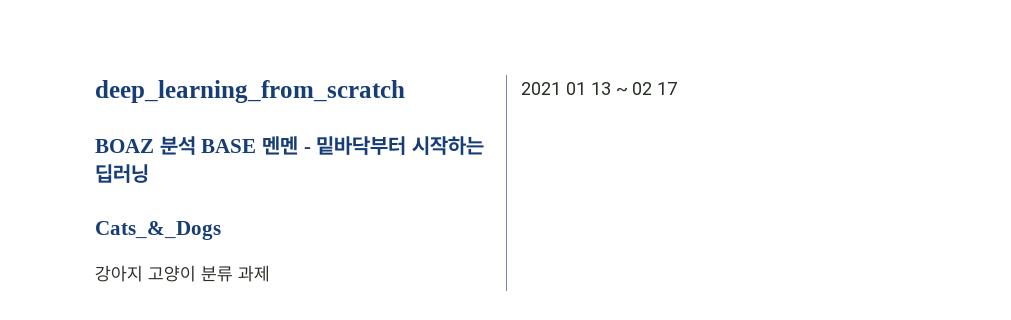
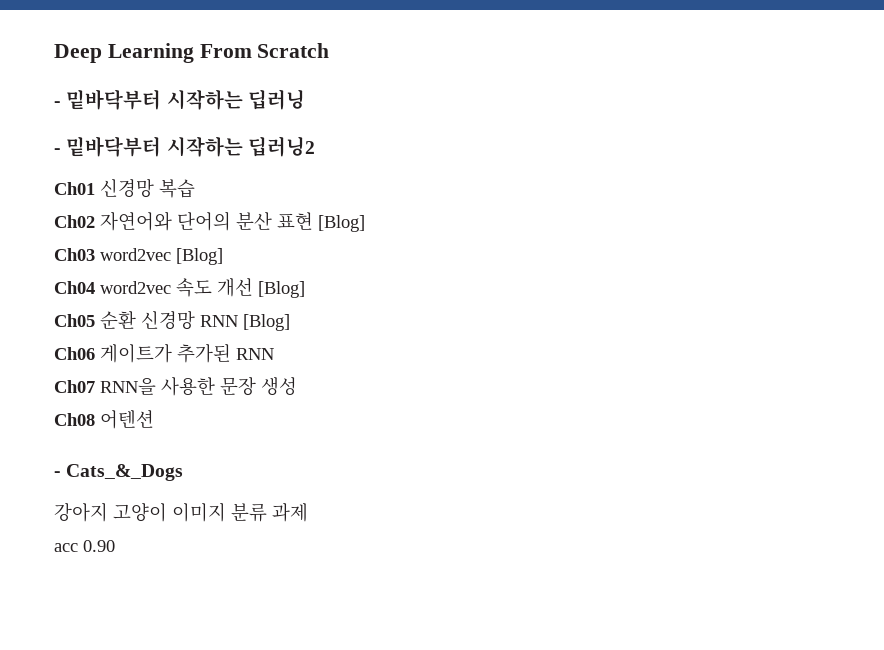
- deep_learning_from_scratch
- BOAZ 분석 BASE 멘멘 - 밑바닥부터 시작하는 딥러닝
+ Deep Learning From Scratch
+ - 밑바닥부터 시작하는 딥러닝
- Cats_&_Dogs
+ - 밑바닥부터 시작하는 딥러닝2
+ Ch01 신경망 복습
+ Ch02 자연어와 단어의 분산 표현 [Blog]
+ Ch03 word2vec [Blog]
+ Ch04 word2vec 속도 개선 [Blog]
+ Ch05 순환 신경망 RNN [Blog]
+ Ch06 게이트가 추가된 RNN
+ Ch07 RNN을 사용한 문장 생성
+ Ch08 어텐션
+ - Cats_&_Dogs
- 강아지 고양이 분류 과제
+ 강아지 고양이 이미지 분류 과제
- 2021 01 13 ~ 02 17
+ acc 0.90

